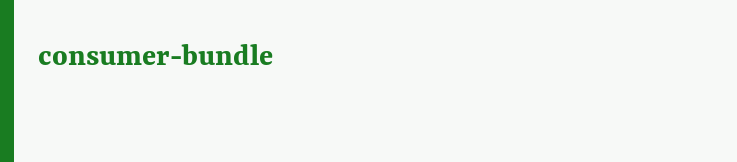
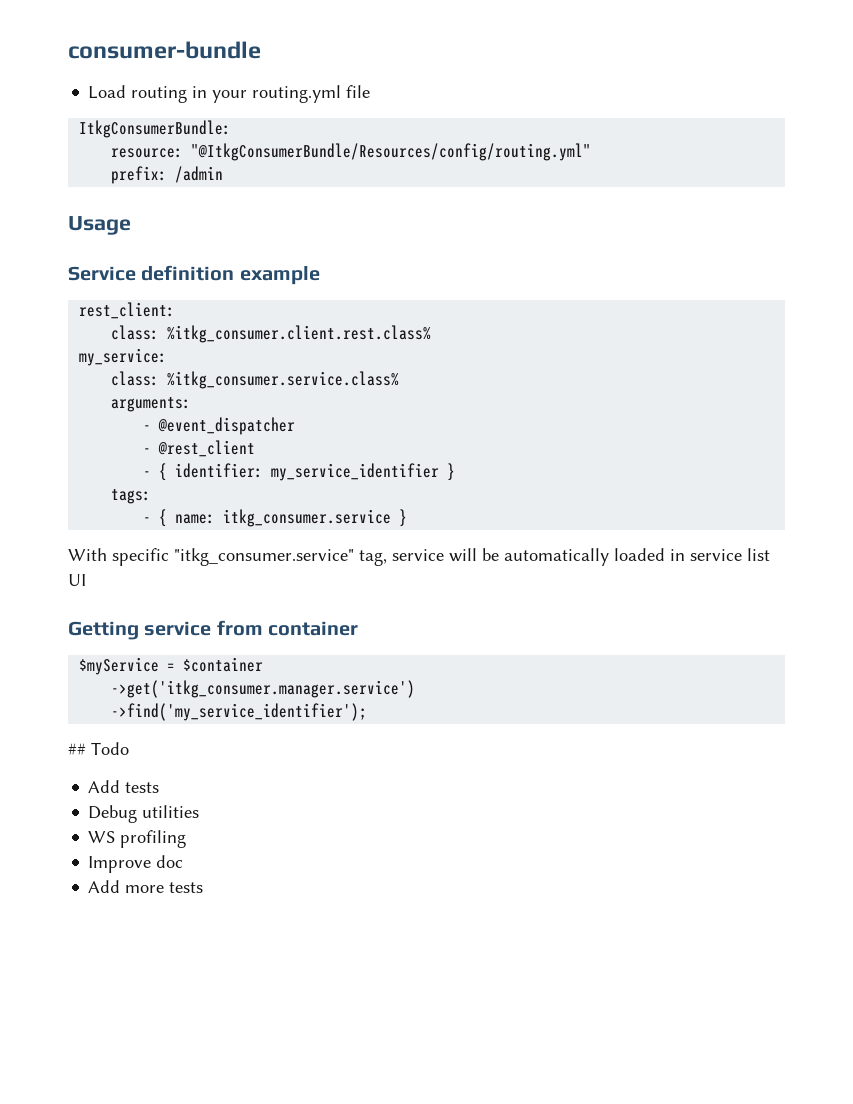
+ Load routing in your routing.yml file
+ ItkgConsumerBundle:
+ resource: "@ItkgConsumerBundle/Resources/config/routing.yml"
+ prefix: /admin
+ Usage
+ Service definition example
+ rest_client:
+ class: %itkg_consumer.client.rest.class%
+ my_service:
+ class: %itkg_consumer.service.class%
+ arguments:
+ - @event_dispatcher
+ - @rest_client
+ - { identifier: my_service_identifier }
+ tags:
+ - { name: itkg_consumer.service }
+ With specific "itkg_consumer.service" tag, service will be automatically loaded in service list UI
+ Getting service from container
+ $myService = $container
+ ->get('itkg_consumer.manager.service')
+ ->find('my_service_identifier');
+ ## Todo
+ Add tests
+ Debug utilities
+ WS profiling
+ Improve doc
+ Add more tests

